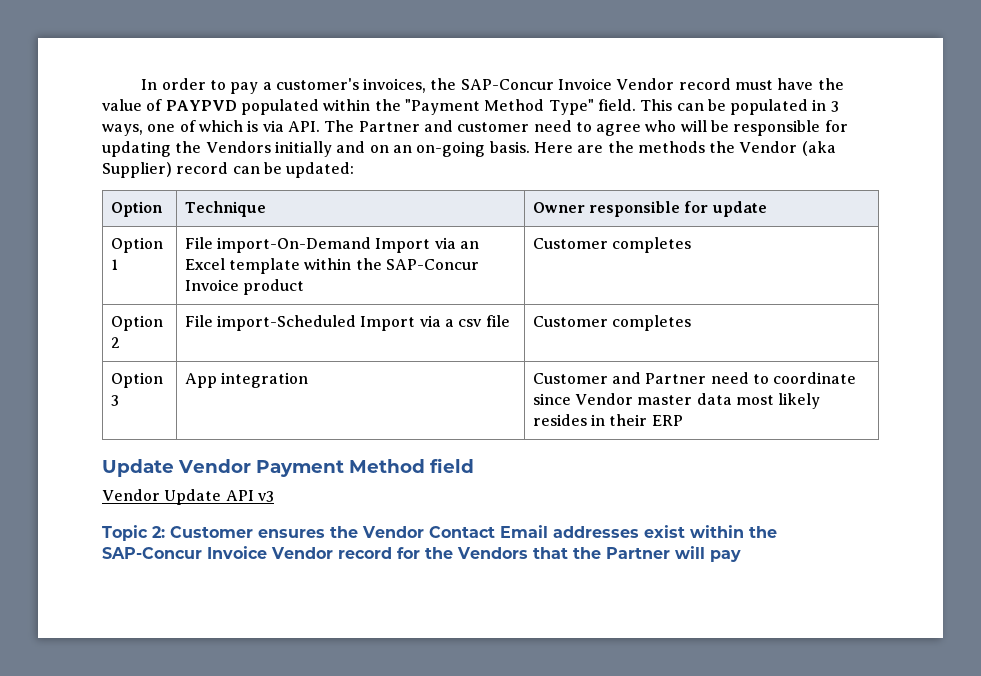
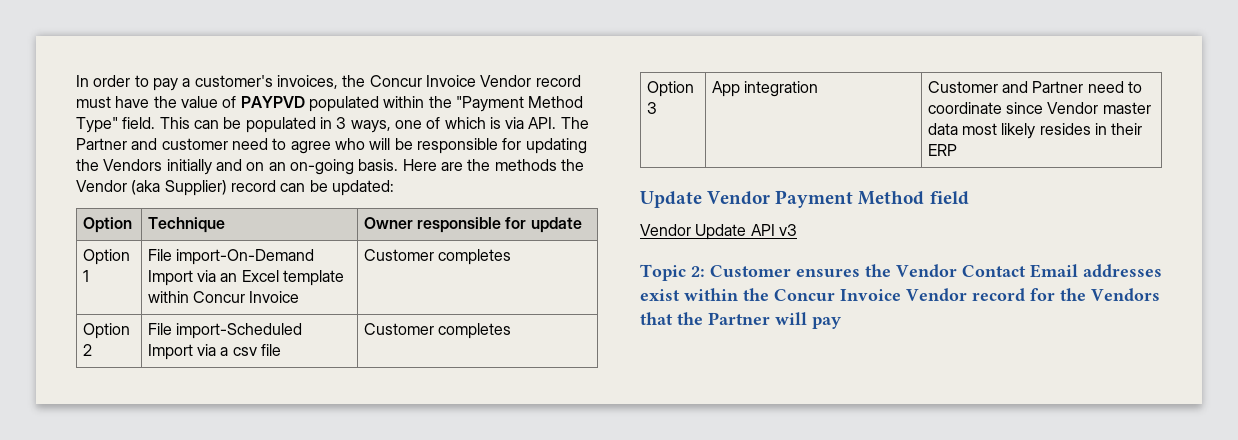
- In order to pay a customer's invoices, the SAP-Concur Invoice Vendor record must have the value of PAYPVD populated within the "Payment Method Type" field.
+ In order to pay a customer's invoices, the Concur Invoice Vendor record must have the value of PAYPVD populated within the "Payment Method Type" field.
- Option 1 | File import-On-Demand Import via an Excel template within the SAP-Concur Invoice product | Customer completes
+ Option 1 | File import-On-Demand Import via an Excel template within Concur Invoice | Customer completes
- Topic 2: Customer ensures the Vendor Contact Email addresses exist within the SAP-Concur Invoice Vendor record for the Vendors that the Partner will pay
+ Topic 2: Customer ensures the Vendor Contact Email addresses exist within the Concur Invoice Vendor record for the Vendors that the Partner will pay

